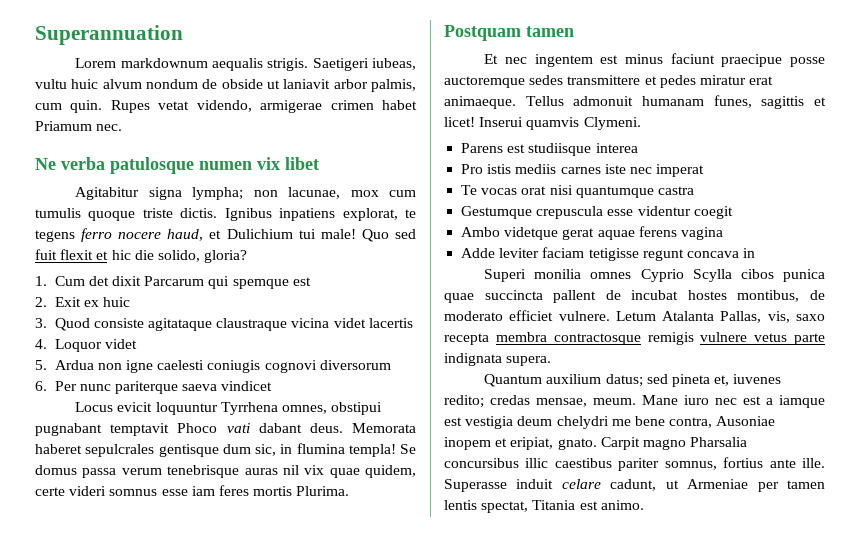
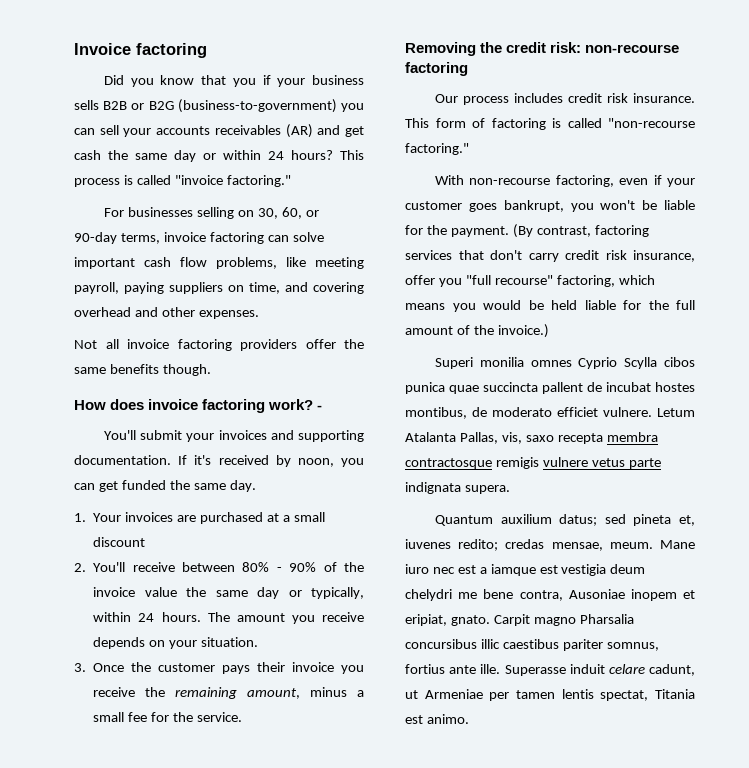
- Superannuation
- Lorem markdownum aequalis strigis. Saetigeri iubeas, vultu huic alvum nondum de obside ut laniavit arbor palmis, cum quin. Rupes vetat videndo, armigerae crimen habet Priamum nec.
- Ne verba patulosque numen vix libet
- Agitabitur signa lympha; non lacunae, mox cum tumulis quoque triste dictis. Ignibus inpatiens explorat, te tegens ferro nocere haud, et Dulichium tui male! Quo sed fuit flexit et hic die solido, gloria?
- 1. Cum det dixit Parcarum qui spemque est
- 2. Exit ex huic
- 3. Quod consiste agitataque claustraque vicina videt lacertis
- 4. Loquor videt
- 5. Ardua non igne caelesti coniugis cognovi diversorum
- 6. Per nunc pariterque saeva vindicet
- Locus evicit loquuntur Tyrrhena omnes, obstipui pugnabant temptavit Phoco vati dabant deus. Memorata haberet sepulcrales gentisque dum sic, in flumina templa! Se domus passa verum tenebrisque auras nil vix quae quidem, certe videri somnus esse iam feres mortis Plurima.
- Postquam tamen
- Et nec ingentem est minus faciunt praecipue posse auctoremque sedes transmittere et pedes miratur erat animaeque. Tellus admonuit humanam funes, sagittis et licet! Inserui quamvis Clymeni.
- Parens est studiisque interea
- Pro istis mediis carnes iste nec imperat
- Te vocas orat nisi quantumque castra
- Gestumque crepuscula esse videntur coegit
- Ambo videtque gerat aquae ferens vagina
- Adde leviter faciam tetigisse regunt concava in
+ Invoice factoring
+ Did you know that you if your business sells B2B or B2G (business-to-government) you can sell your accounts receivables (AR) and get cash the same day or within 24 hours? This process is called "invoice factoring."
+ For businesses selling on 30, 60, or 90-day terms, invoice factoring can solve important cash flow problems, like meeting payroll, paying suppliers on time, and covering overhead and other expenses.
+ Not all invoice factoring providers offer the same benefits though.
+ How does invoice factoring work? -
+ You'll submit your invoices and supporting documentation. If it's received by noon, you can get funded the same day.
+ 1. Your invoices are purchased at a small discount
+ 2. You'll receive between 80% - 90% of the invoice value the same day or typically, within 24 hours. The amount you receive depends on your situation.
+ 3. Once the customer pays their invoice you receive the remaining amount, minus a small fee for the service.
+ Removing the credit risk: non-recourse factoring
+ Our process includes credit risk insurance. This form of factoring is called "non-recourse factoring."
+ With non-recourse factoring, even if your customer goes bankrupt, you won't be liable for the payment. (By contrast, factoring services that don't carry credit risk insurance, offer you "full recourse" factoring, which means you would be held liable for the full amount of the invoice.)

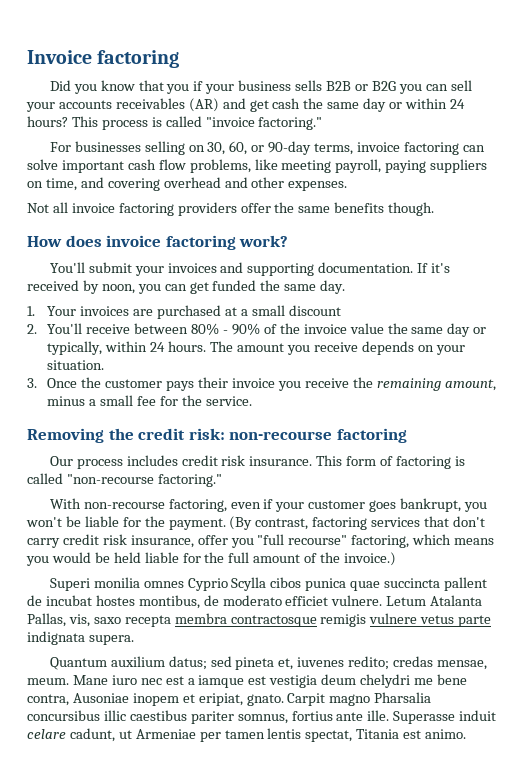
- Did you know that you if your business sells B2B or B2G (business-to-government) you can sell your accounts receivables (AR) and get cash the same day or within 24 hours?
+ Did you know that you if your business sells B2B or B2G you can sell your accounts receivables (AR) and get cash the same day or within 24 hours?
- How does invoice factoring work? -
+ How does invoice factoring work?

